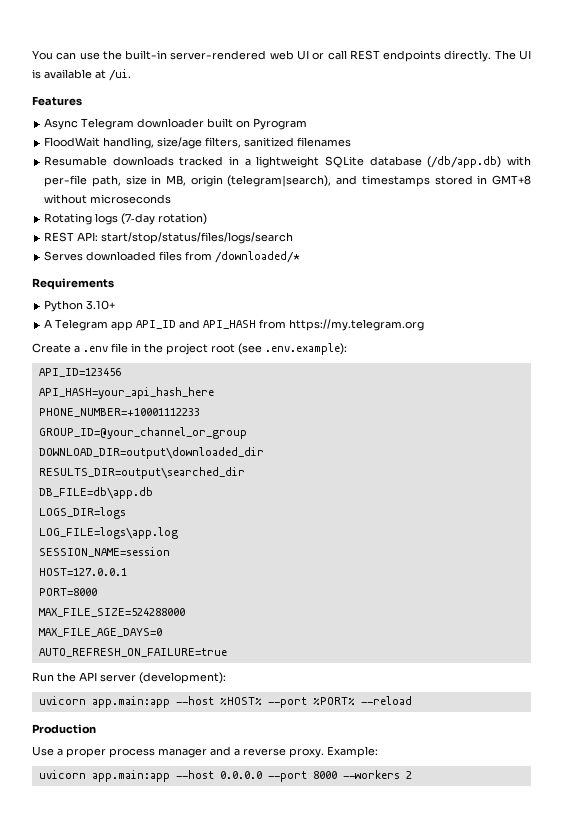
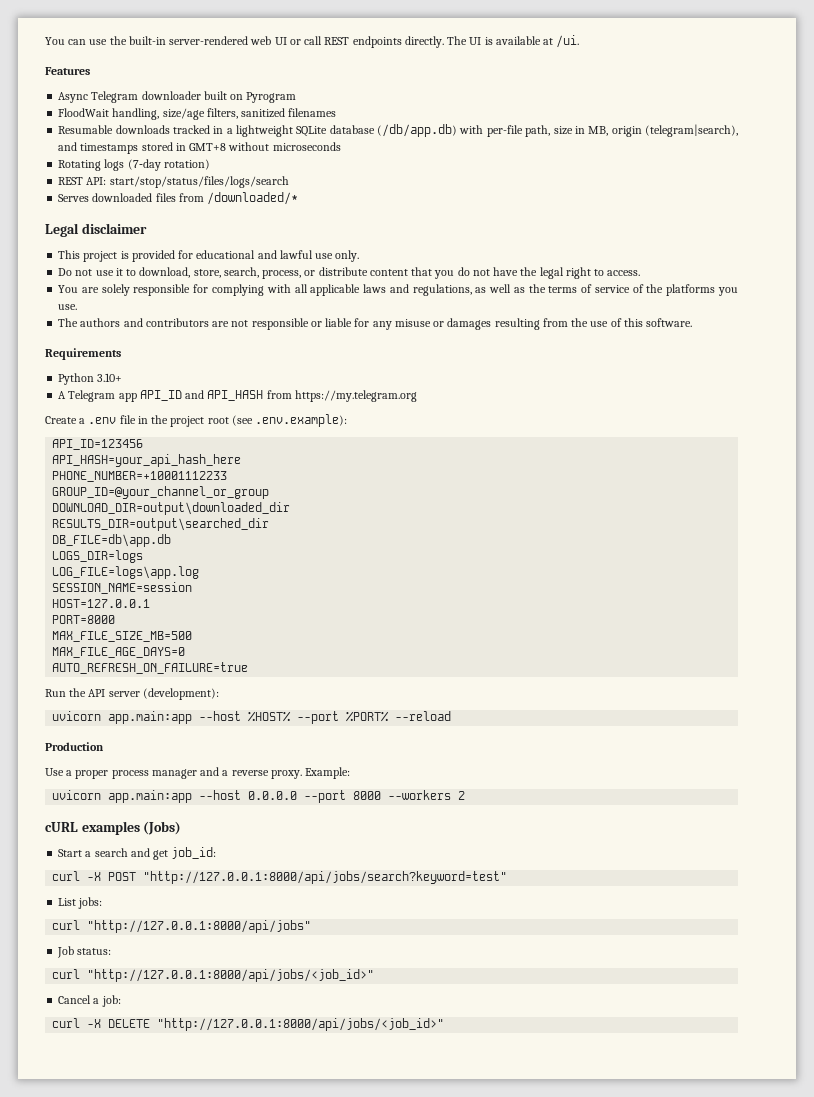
+ Legal disclaimer
+ This project is provided for educational and lawful use only.
+ Do not use it to download, store, search, process, or distribute content that you do not have the legal right to access.
+ You are solely responsible for complying with all applicable laws and regulations, as well as the terms of service of the platforms you use.
+ The authors and contributors are not responsible or liable for any misuse or damages resulting from the use of this software.
- MAX_FILE_SIZE=524288000
+ MAX_FILE_SIZE_MB=500
+ cURL examples (Jobs)
+ Start a search and get job_id:
+ curl -X POST "http://127.0.0.1:8000/api/jobs/search?keyword=test"
+ List jobs:
+ curl "http://127.0.0.1:8000/api/jobs"
+ Job status:
+ curl "http://127.0.0.1:8000/api/jobs/<job_id>"
+ Cancel a job:
+ curl -X DELETE "http://127.0.0.1:8000/api/jobs/<job_id>"

